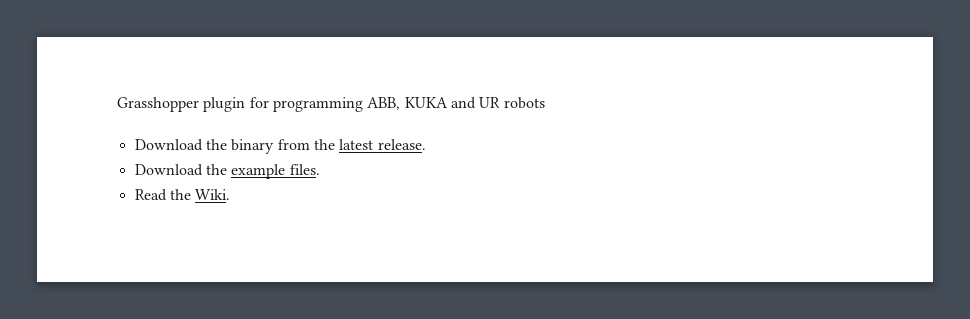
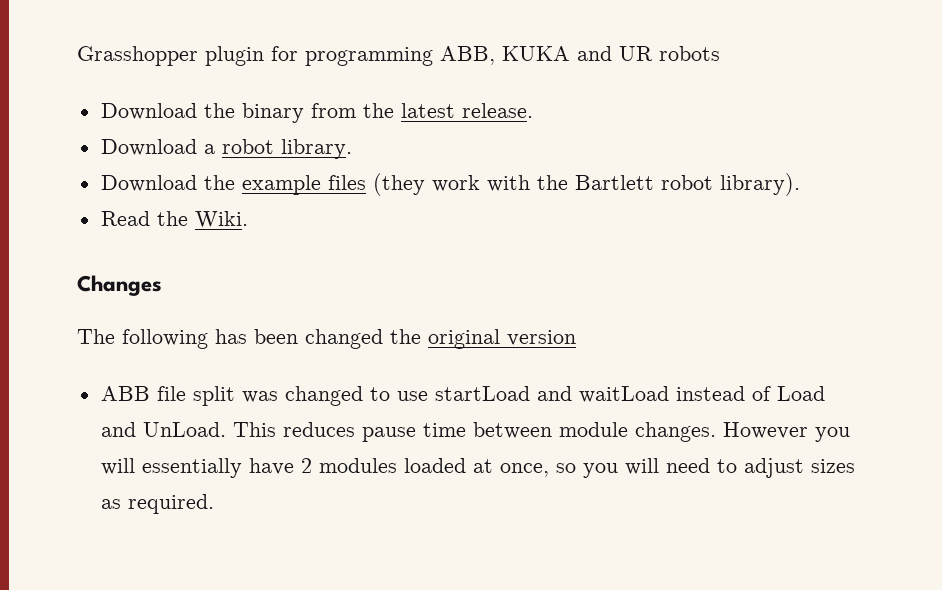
+ Download a robot library.
- Download the example files.
+ Download the example files (they work with the Bartlett robot library).
  Read the Wiki.
+ Changes
+ The following has been changed the original version
+ ABB file split was changed to use startLoad and waitLoad instead of Load and UnLoad. This reduces pause time between module changes. However you will essentially have 2 modules loaded at once, so you will need to adjust sizes as required.

